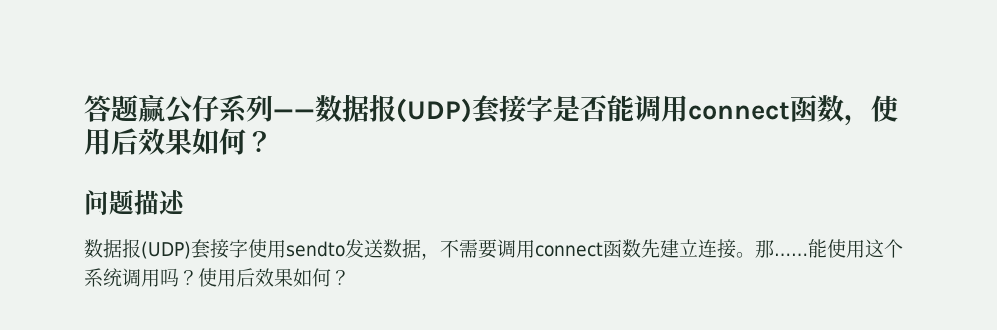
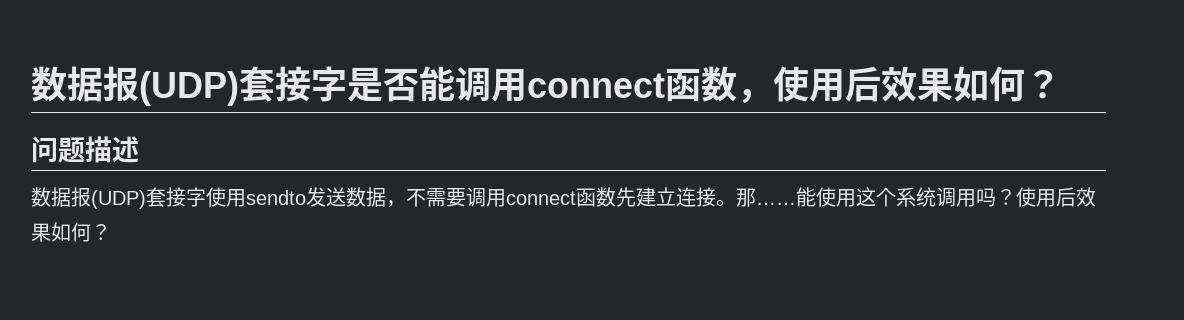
- 答题赢公仔系列——数据报(UDP)套接字是否能调用connect函数，使用后效果如何？
+ 数据报(UDP)套接字是否能调用connect函数，使用后效果如何？

